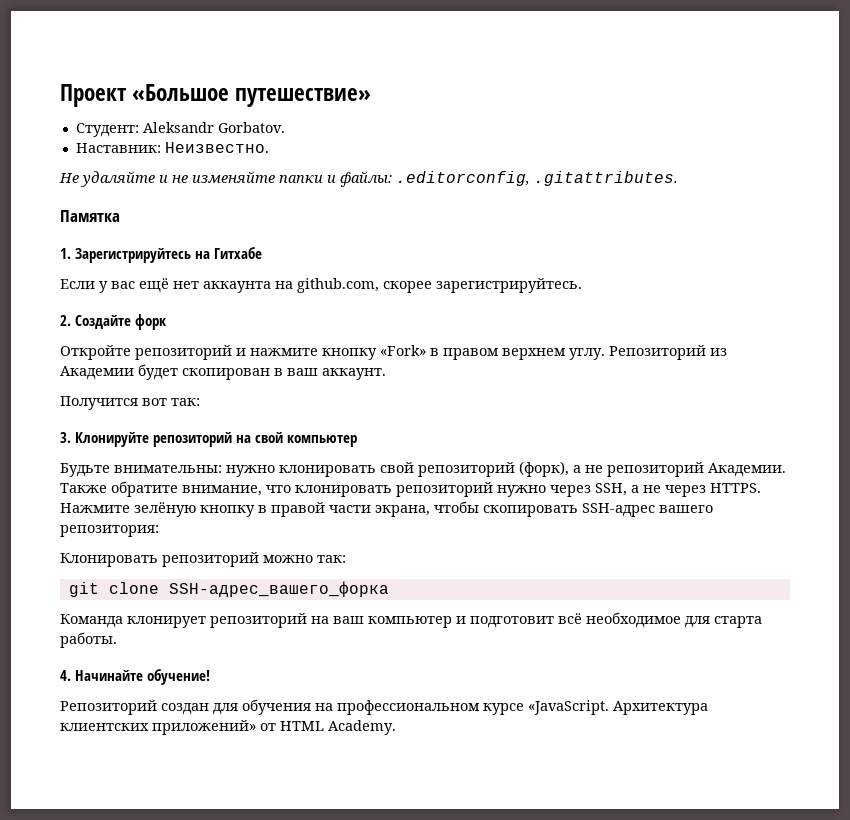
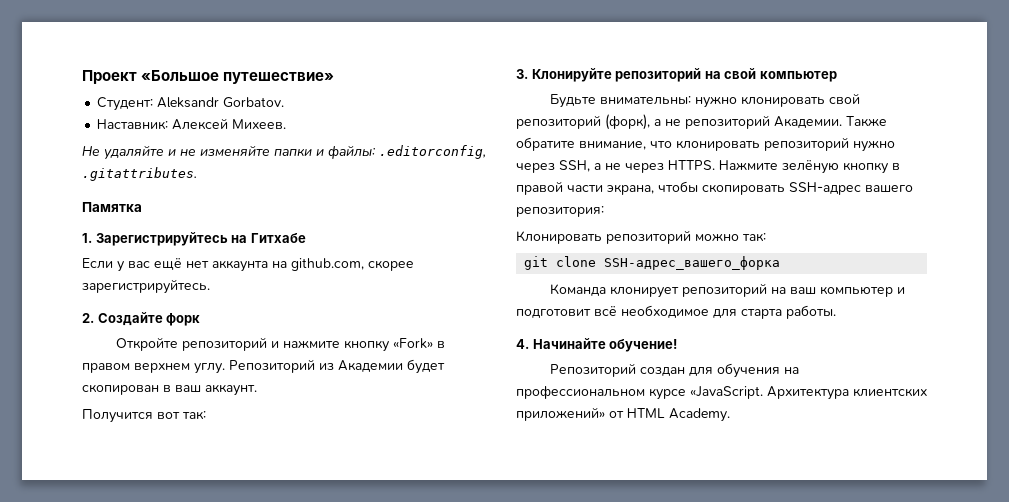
- Наставник: Неизвестно.
+ Наставник: Алексей Михеев.

